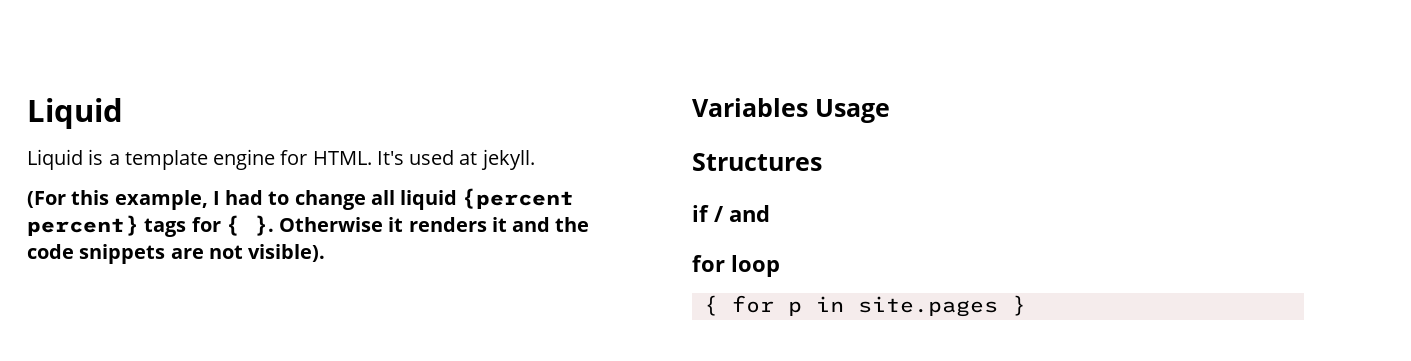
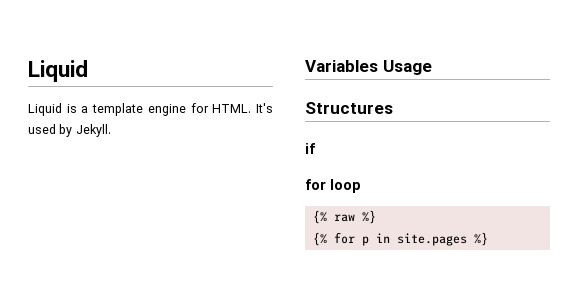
- It's used at jekyll.
- (For this example, I had to change all liquid {percent percent} tags for { }. Otherwise it renders it and the code snippets are not visible).
+ It's used by Jekyll.
- if / and
+ if
- { for p in site.pages }
+ {% raw %}
+ {% for p in site.pages %}

